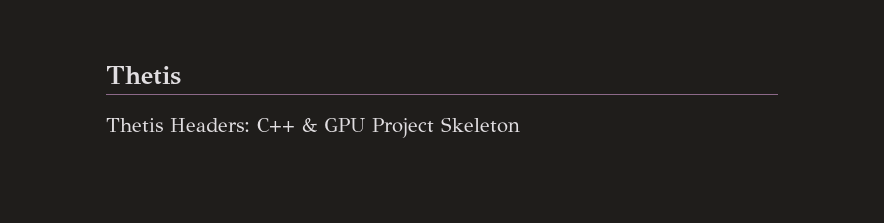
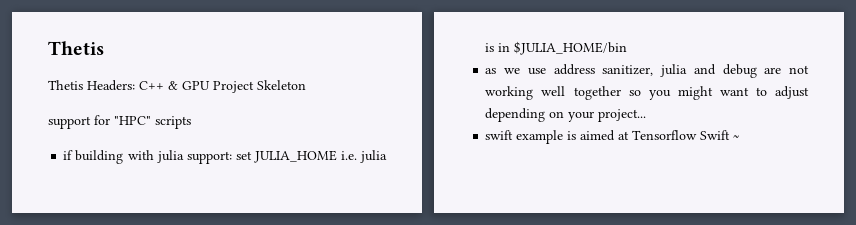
+ support for "HPC" scripts
+ if building with julia support: set JULIA_HOME i.e. julia is in $JULIA_HOME/bin
+ as we use address sanitizer, julia and debug are not working well together so you might want to adjust depending on your project...
+ swift example is aimed at Tensorflow Swift ~

